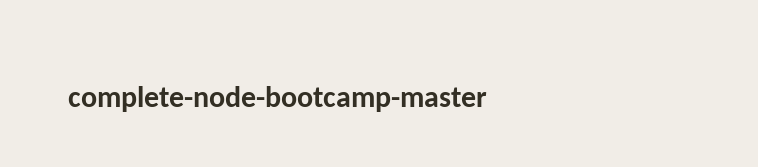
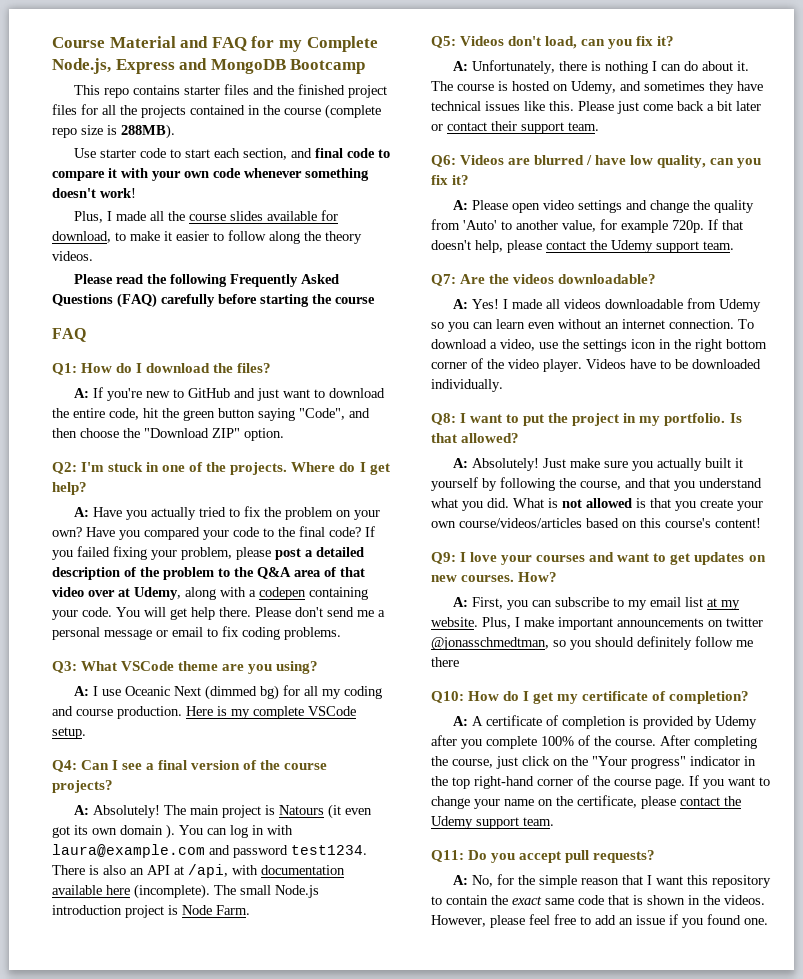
- complete-node-bootcamp-master
+ Course Material and FAQ for my Complete Node.js, Express and MongoDB Bootcamp
+ This repo contains starter files and the finished project files for all the projects contained in the course (complete repo size is 288MB).
+ Use starter code to start each section, and final code to compare it with your own code whenever something doesn't work!
+ Plus, I made all the course slides available for download, to make it easier to follow along the theory videos.
+ Please read the following Frequently Asked Questions (FAQ) carefully before starting the course
+ FAQ
+ Q1: How do I download the files?
+ A: If you're new to GitHub and just want to download the entire code, hit the green button saying "Code", and then choose the "Download ZIP" option.
+ Q2: I'm stuck in one of the projects. Where do I get help?
+ A: Have you actually tried to fix the problem on your own? Have you compared your code to the final code? If you failed fixing your problem, please post a detailed description of the problem to the Q&A area of that video over at Udemy, along with a codepen containing your code. You will get help there. Please don't send me a personal message or email to fix coding problems.
+ Q3: What VSCode theme are you using?
+ A: I use Oceanic Next (dimmed bg) for all my coding and course production. Here is my complete VSCode setup.
+ Q4: Can I see a final version of the course projects?
+ A: Absolutely! The main project is Natours (it even got its own domain ). You can log in with laura@example.com and password test1234. There is also an API at /api, with documentation available here (incomplete). The small Node.js introduction project is Node Farm.
+ Q5: Videos don't load, can you fix it?
+ A: Unfortunately, there is nothing I can do about it. The course is hosted on Udemy, and sometimes they have technical issues like this. Please just come back a bit later or contact their support team.
+ Q6: Videos are blurred / have low quality, can you fix it?
+ A: Please open video settings and change the quality from 'Auto' to another value, for example 720p. If that doesn't help, please contact the Udemy support team.
+ Q7: Are the videos downloadable?
+ A: Yes! I made all videos downloadable from Udemy so you can learn even without an internet connection. To download a video, use the settings icon in the right bottom corner of the video player. Videos have to be downloaded individually.
+ Q8: I want to put the project in my portfolio. Is that allowed?
+ A: Absolutely! Just make sure you actually built it yourself by following the course, and that you understand what you did. What is not allowed is that you create your own course/videos/articles based on this course's content!
+ Q9: I love your courses and want to get updates on new courses. How?
+ A: First, you can subscribe to my email list at my website. Plus, I make important announcements on twitter @jonasschmedtman, so you should definitely follow me there
+ Q10: How do I get my certificate of completion?
+ A: A certificate of completion is provided by Udemy after you complete 100% of the course. After completing the course, just click on the "Your progress" indicator in the top right-hand corner of the course page. If you want to change your name on the certificate, please contact the Udemy support team.
+ Q11: Do you accept pull requests?
+ A: No, for the simple reason that I want this repository to contain the exact same code that is shown in the videos. However, please feel free to add an issue if you found one.

